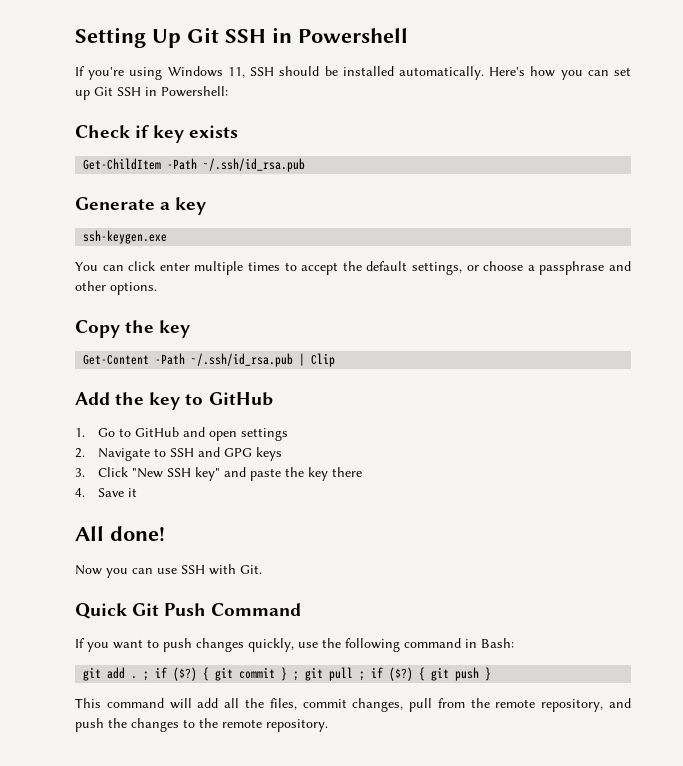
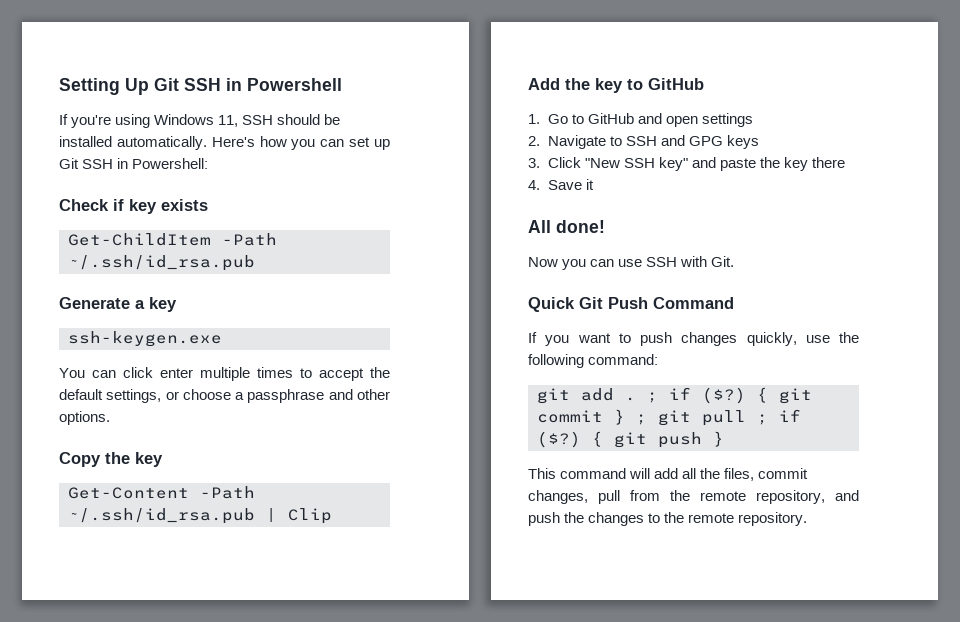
- If you want to push changes quickly, use the following command in Bash:
+ If you want to push changes quickly, use the following command:

